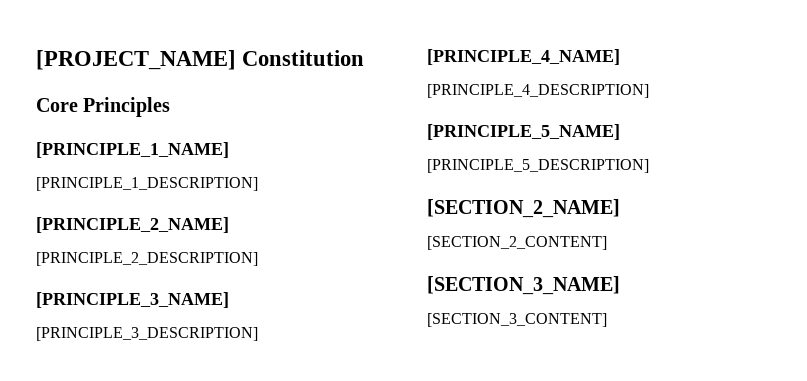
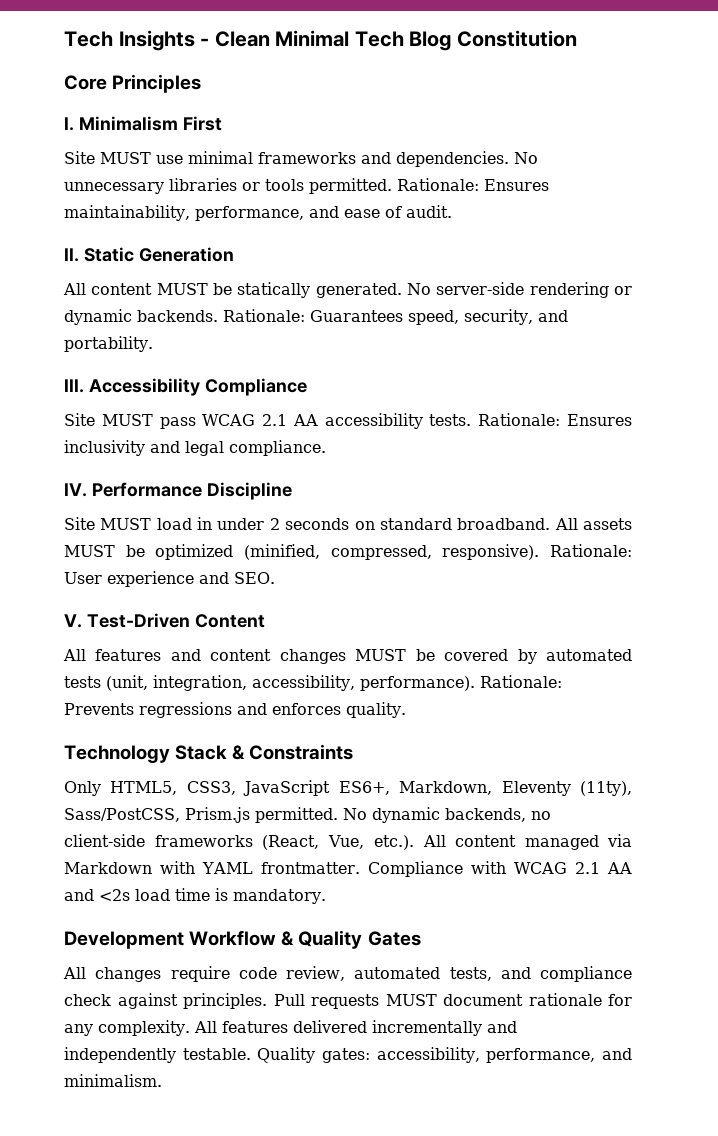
- [PROJECT_NAME] Constitution
+ Tech Insights - Clean Minimal Tech Blog Constitution
  Core Principles
- [PRINCIPLE_1_NAME]
- [PRINCIPLE_1_DESCRIPTION]
- [PRINCIPLE_2_NAME]
- [PRINCIPLE_2_DESCRIPTION]
- [PRINCIPLE_3_NAME]
- [PRINCIPLE_3_DESCRIPTION]
- [PRINCIPLE_4_NAME]
- [PRINCIPLE_4_DESCRIPTION]
- [PRINCIPLE_5_NAME]
- [PRINCIPLE_5_DESCRIPTION]
- [SECTION_2_NAME]
- [SECTION_2_CONTENT]
- [SECTION_3_NAME]
- [SECTION_3_CONTENT]
+ I. Minimalism First
+ Site MUST use minimal frameworks and dependencies. No unnecessary libraries or tools permitted. Rationale: Ensures maintainability, performance, and ease of audit.
+ II. Static Generation
+ All content MUST be statically generated. No server-side rendering or dynamic backends. Rationale: Guarantees speed, security, and portability.
+ III. Accessibility Compliance
+ Site MUST pass WCAG 2.1 AA accessibility tests. Rationale: Ensures inclusivity and legal compliance.
+ IV. Performance Discipline
+ Site MUST load in under 2 seconds on standard broadband. All assets MUST be optimized (minified, compressed, responsive). Rationale: User experience and SEO.
+ V. Test-Driven Content
+ All features and content changes MUST be covered by automated tests (unit, integration, accessibility, performance). Rationale: Prevents regressions and enforces quality.
+ Technology Stack & Constraints
+ Only HTML5, CSS3, JavaScript ES6+, Markdown, Eleventy (11ty), Sass/PostCSS, Prism.js permitted. No dynamic backends, no client-side frameworks (React, Vue, etc.). All content managed via Markdown with YAML frontmatter. Compliance with WCAG 2.1 AA and <2s load time is mandatory.
+ Development Workflow & Quality Gates
+ All changes require code review, automated tests, and compliance check against principles. Pull requests MUST document rationale for any complexity. All features delivered incrementally and independently testable. Quality gates: accessibility, performance, and minimalism.

